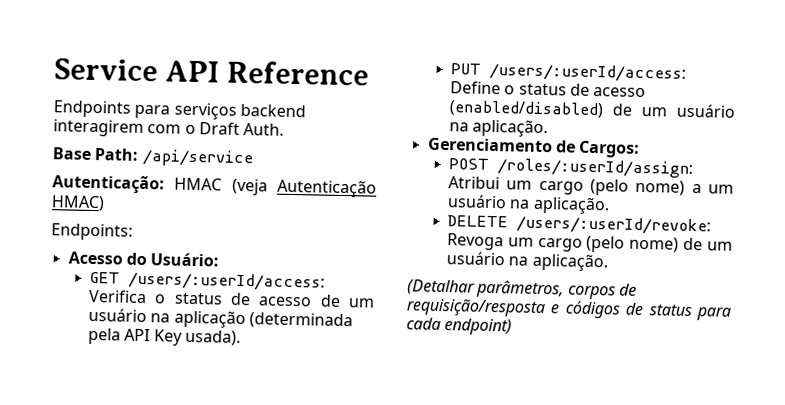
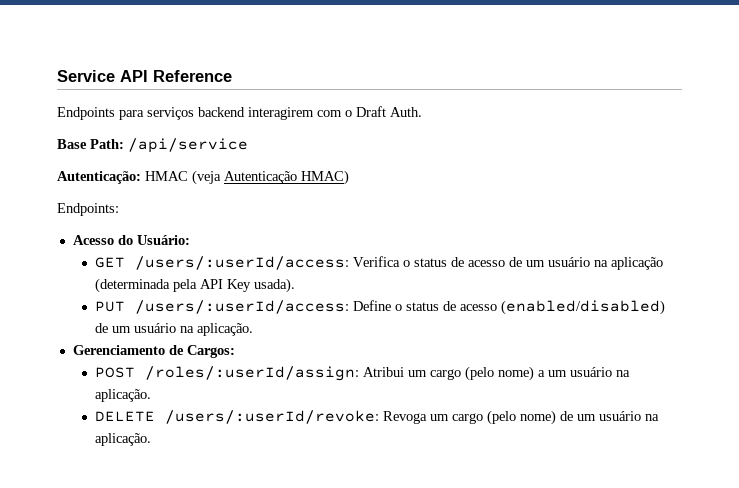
- (Detalhar parâmetros, corpos de requisição/resposta e códigos de status para cada endpoint)

